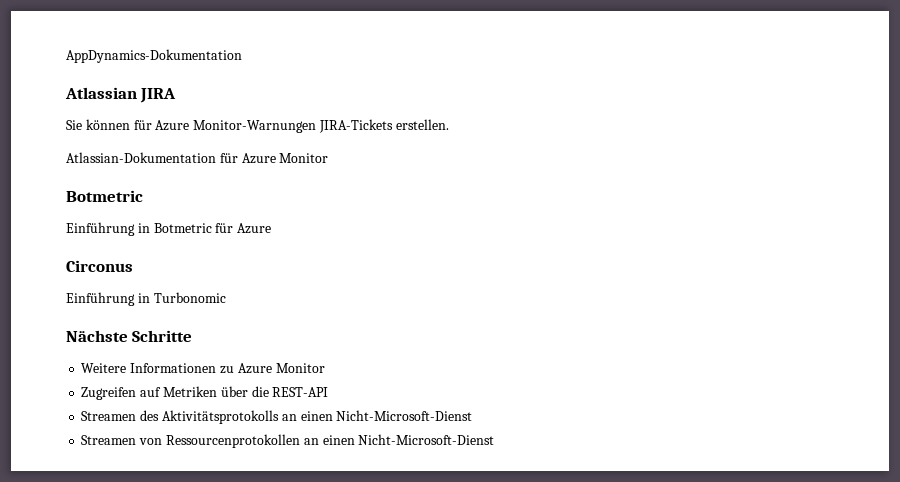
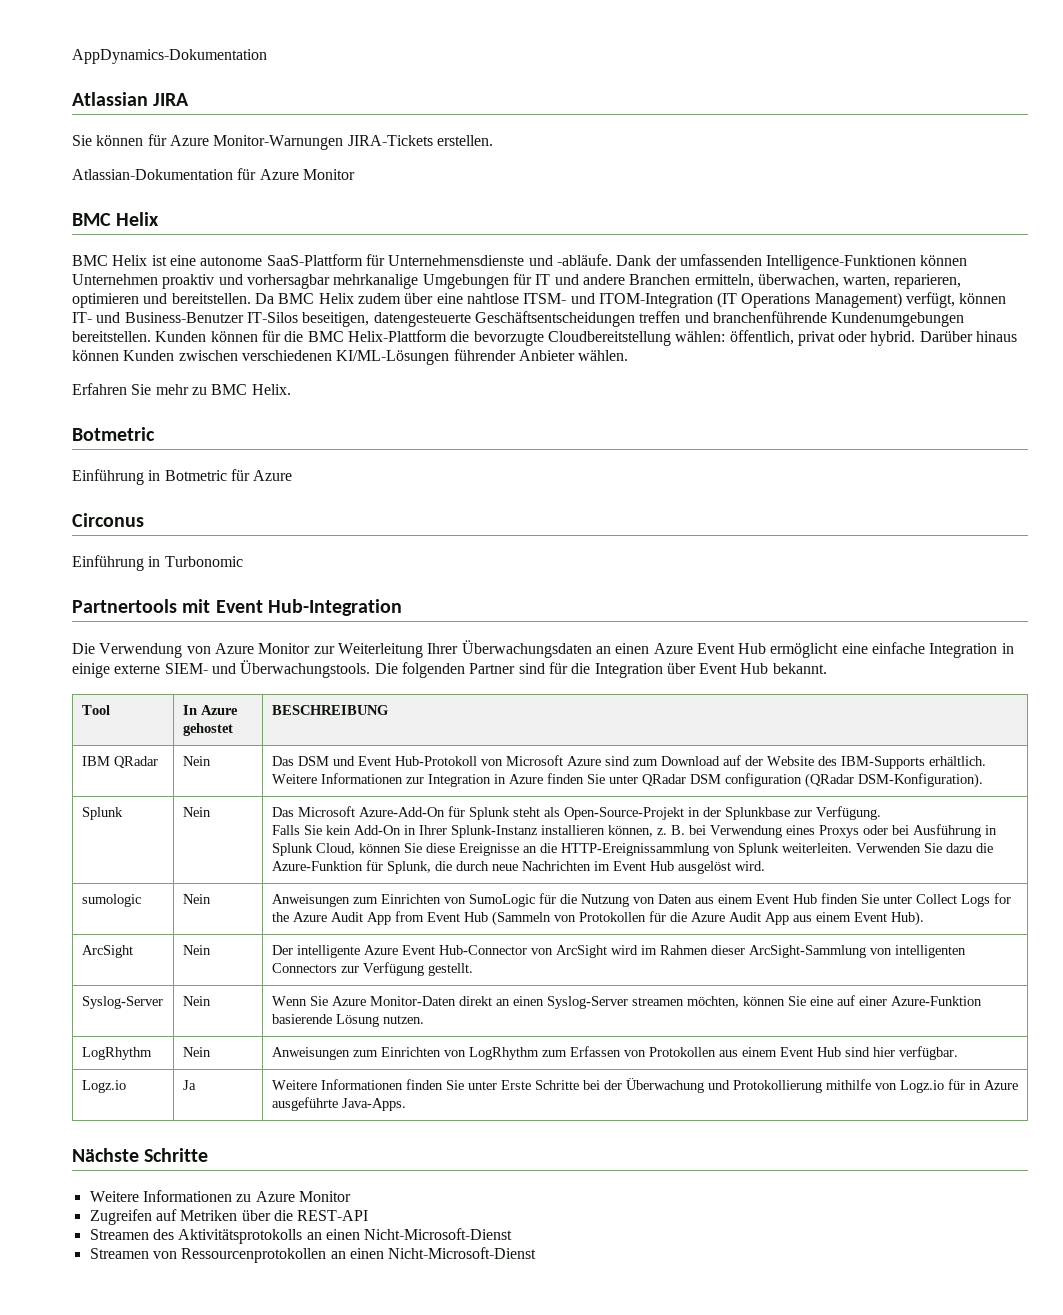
  Atlassian-Dokumentation für Azure Monitor
+ BMC Helix
+ BMC Helix ist eine autonome SaaS-Plattform für Unternehmensdienste und -abläufe. Dank der umfassenden Intelligence-Funktionen können Unternehmen proaktiv und vorhersagbar mehrkanalige Umgebungen für IT und andere Branchen ermitteln, überwachen, warten, reparieren, optimieren und bereitstellen. Da BMC Helix zudem über eine nahtlose ITSM- und ITOM-Integration (IT Operations Management) verfügt, können IT- und Business-Benutzer IT-Silos beseitigen, datengesteuerte Geschäftsentscheidungen treffen und branchenführende Kundenumgebungen bereitstellen. Kunden können für die BMC Helix-Plattform die bevorzugte Cloudbereitstellung wählen: öffentlich, privat oder hybrid. Darüber hinaus können Kunden zwischen verschiedenen KI/ML-Lösungen führender Anbieter wählen.
+ Erfahren Sie mehr zu BMC Helix.
+ Partnertools mit Event Hub-Integration
+ Die Verwendung von Azure Monitor zur Weiterleitung Ihrer Überwachungsdaten an einen Azure Event Hub ermöglicht eine einfache Integration in einige externe SIEM- und Überwachungstools. Die folgenden Partner sind für die Integration über Event Hub bekannt.
+ Tool | In Azure gehostet | BESCHREIBUNG
+ IBM QRadar | Nein | Das DSM und Event Hub-Protokoll von Microsoft Azure sind zum Download auf der Website des IBM-Supports erhältlich. Weitere Informationen zur Integration in Azure finden Sie unter QRadar DSM configuration (QRadar DSM-Konfiguration).
+ Splunk | Nein | Das Microsoft Azure-Add-On für Splunk steht als Open-Source-Projekt in der Splunkbase zur Verfügung.
+ Falls Sie kein Add-On in Ihrer Splunk-Instanz installieren können, z. B. bei Verwendung eines Proxys oder bei Ausführung in Splunk Cloud, können Sie diese Ereignisse an die HTTP-Ereignissammlung von Splunk weiterleiten. Verwenden Sie dazu die Azure-Funktion für Splunk, die durch neue Nachrichten im Event Hub ausgelöst wird.
+ sumologic | Nein | Anweisungen zum Einrichten von SumoLogic für die Nutzung von Daten aus einem Event Hub finden Sie unter Collect Logs for the Azure Audit App from Event Hub (Sammeln von Protokollen für die Azure Audit App aus einem Event Hub).
+ ArcSight | Nein | Der intelligente Azure Event Hub-Connector von ArcSight wird im Rahmen dieser ArcSight-Sammlung von intelligenten Connectors zur Verfügung gestellt.
+ Syslog-Server | Nein | Wenn Sie Azure Monitor-Daten direkt an einen Syslog-Server streamen möchten, können Sie eine auf einer Azure-Funktion basierende Lösung nutzen.
+ LogRhythm | Nein | Anweisungen zum Einrichten von LogRhythm zum Erfassen von Protokollen aus einem Event Hub sind hier verfügbar.
+ Logz.io | Ja | Weitere Informationen finden Sie unter Erste Schritte bei der Überwachung und Protokollierung mithilfe von Logz.io für in Azure ausgeführte Java-Apps.

